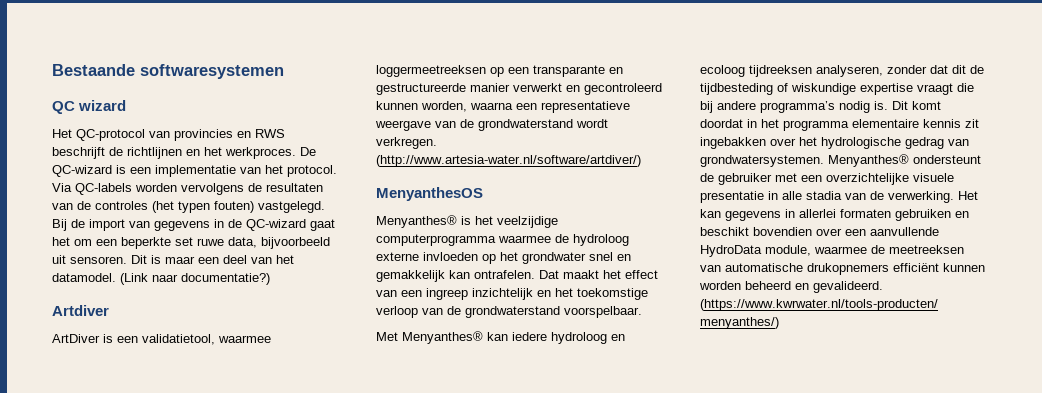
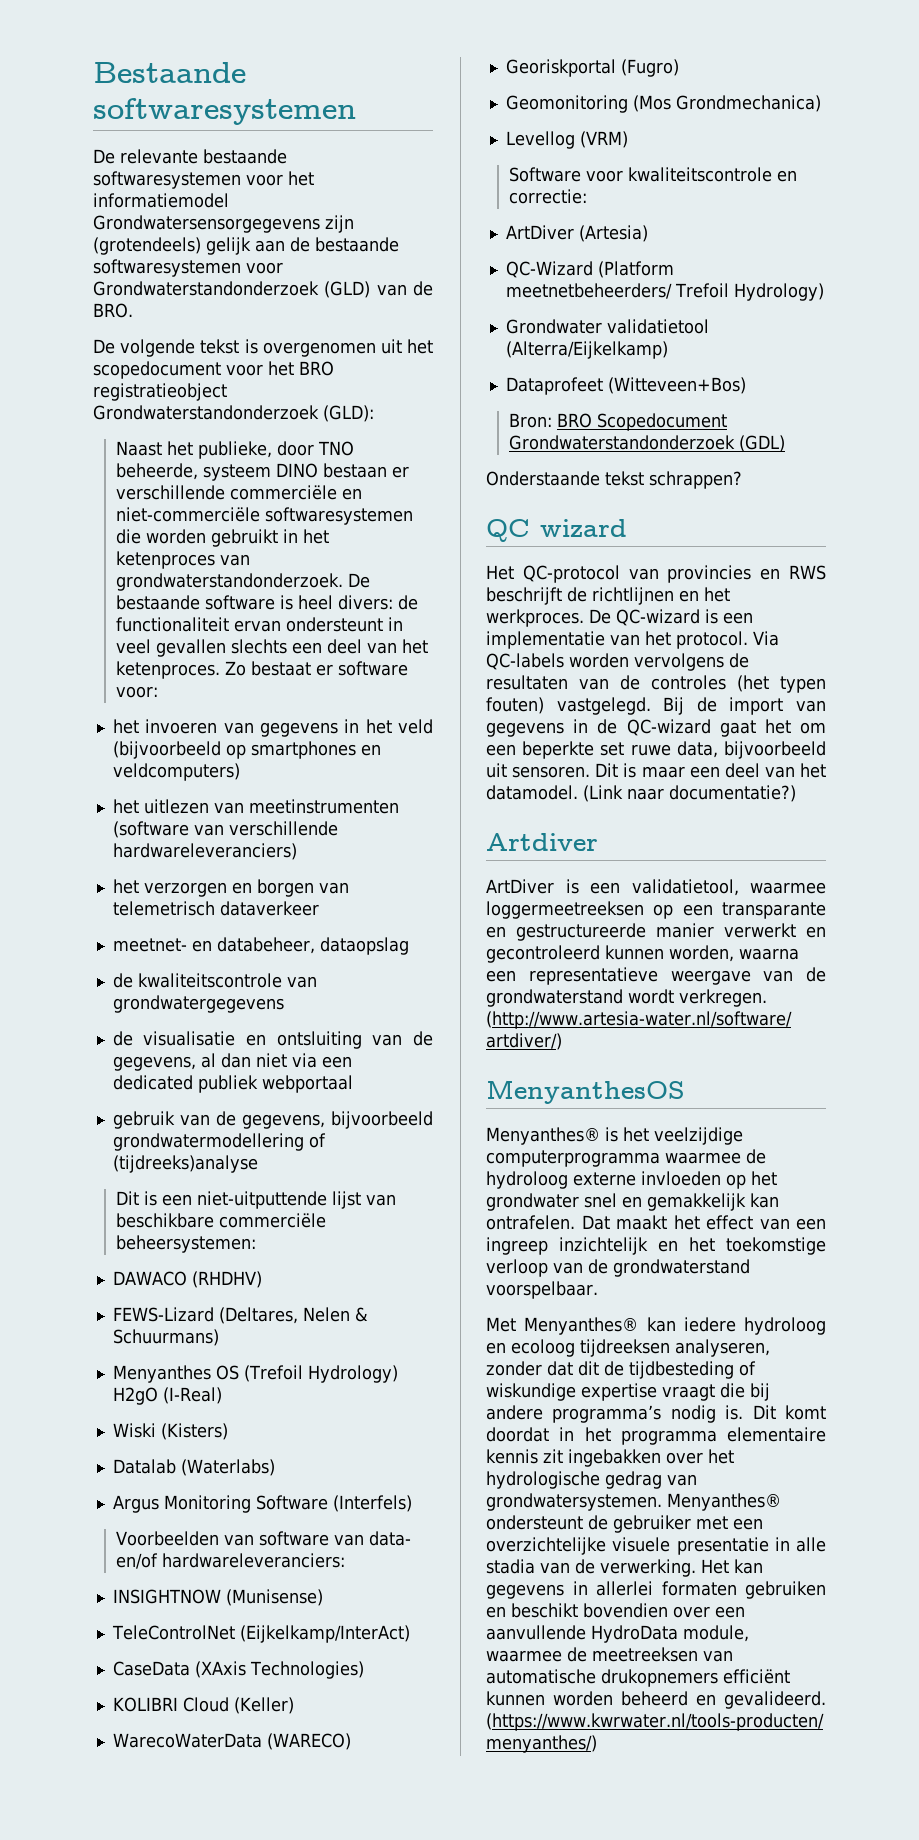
+ De relevante bestaande softwaresystemen voor het informatiemodel Grondwatersensorgegevens zijn (grotendeels) gelijk aan de bestaande softwaresystemen voor Grondwaterstandonderzoek (GLD) van de BRO.
+ De volgende tekst is overgenomen uit het scopedocument voor het BRO registratieobject Grondwaterstandonderzoek (GLD):
+ Naast het publieke, door TNO beheerde, systeem DINO bestaan er verschillende commerciële en niet-commerciële softwaresystemen die worden gebruikt in het ketenproces van grondwaterstandonderzoek. De bestaande software is heel divers: de functionaliteit ervan ondersteunt in veel gevallen slechts een deel van het ketenproces. Zo bestaat er software voor:
+ het invoeren van gegevens in het veld (bijvoorbeeld op smartphones en veldcomputers)
+ het uitlezen van meetinstrumenten (software van verschillende hardwareleveranciers)
+ het verzorgen en borgen van telemetrisch dataverkeer
+ meetnet- en databeheer, dataopslag
+ de kwaliteitscontrole van grondwatergegevens
+ de visualisatie en ontsluiting van de gegevens, al dan niet via een dedicated publiek webportaal
+ gebruik van de gegevens, bijvoorbeeld grondwatermodellering of (tijdreeks)analyse
+ Dit is een niet-uitputtende lijst van beschikbare commerciële beheersystemen:
+ DAWACO (RHDHV)
+ FEWS-Lizard (Deltares, Nelen & Schuurmans)
+ Menyanthes OS (Trefoil Hydrology) H2gO (I-Real)
+ Wiski (Kisters)
+ Datalab (Waterlabs)
+ Argus Monitoring Software (Interfels)
+ Voorbeelden van software van data- en/of hardwareleveranciers:
+ INSIGHTNOW (Munisense)
+ TeleControlNet (Eijkelkamp/InterAct)
+ CaseData (XAxis Technologies)
+ KOLIBRI Cloud (Keller)
+ WarecoWaterData (WARECO)
+ Georiskportal (Fugro)
+ Geomonitoring (Mos Grondmechanica)
+ Levellog (VRM)
+ Software voor kwaliteitscontrole en correctie:
+ ArtDiver (Artesia)
+ QC-Wizard (Platform meetnetbeheerders/ Trefoil Hydrology)
+ Grondwater validatietool (Alterra/Eijkelkamp)
+ Dataprofeet (Witteveen+Bos)
+ Bron: BRO Scopedocument Grondwaterstandonderzoek (GDL)
+ Onderstaande tekst schrappen?

